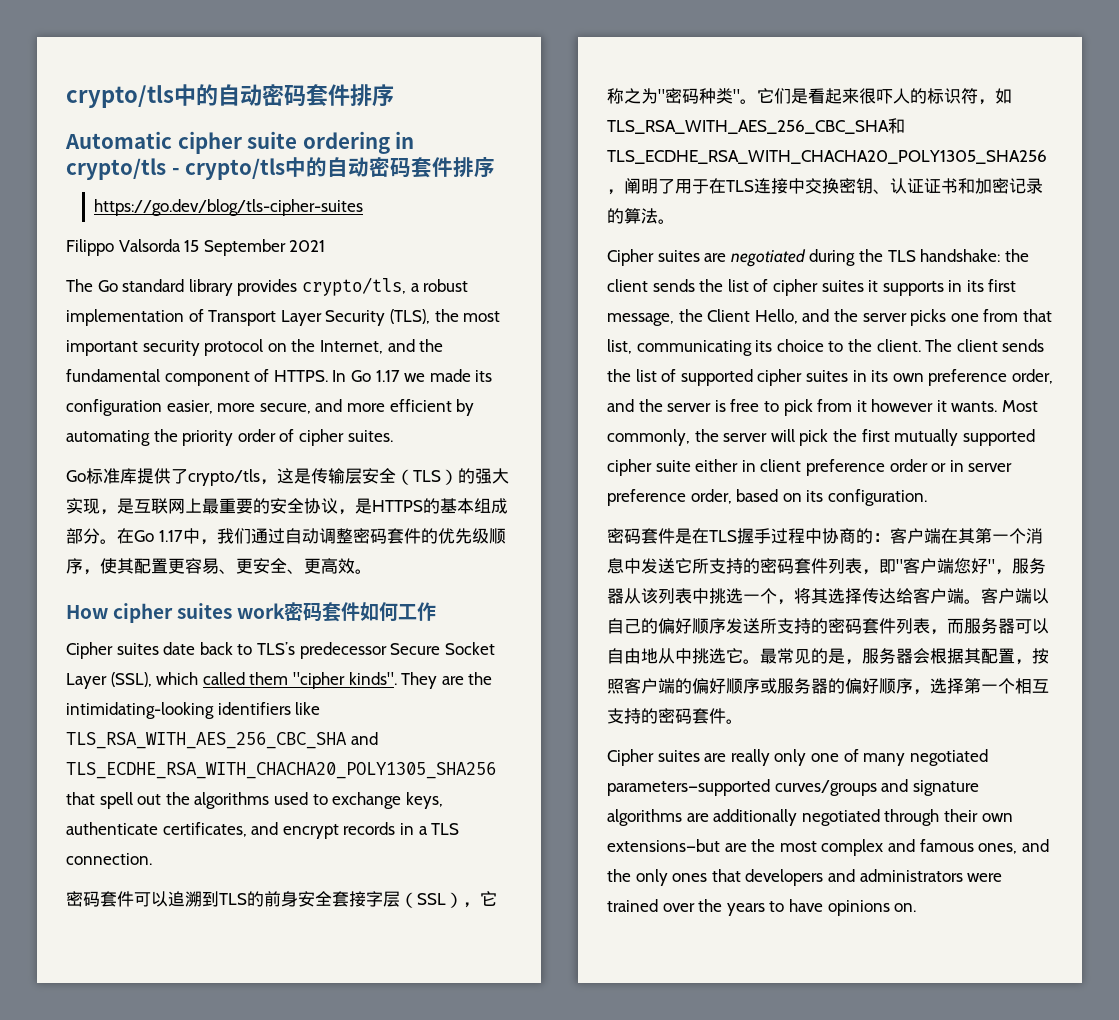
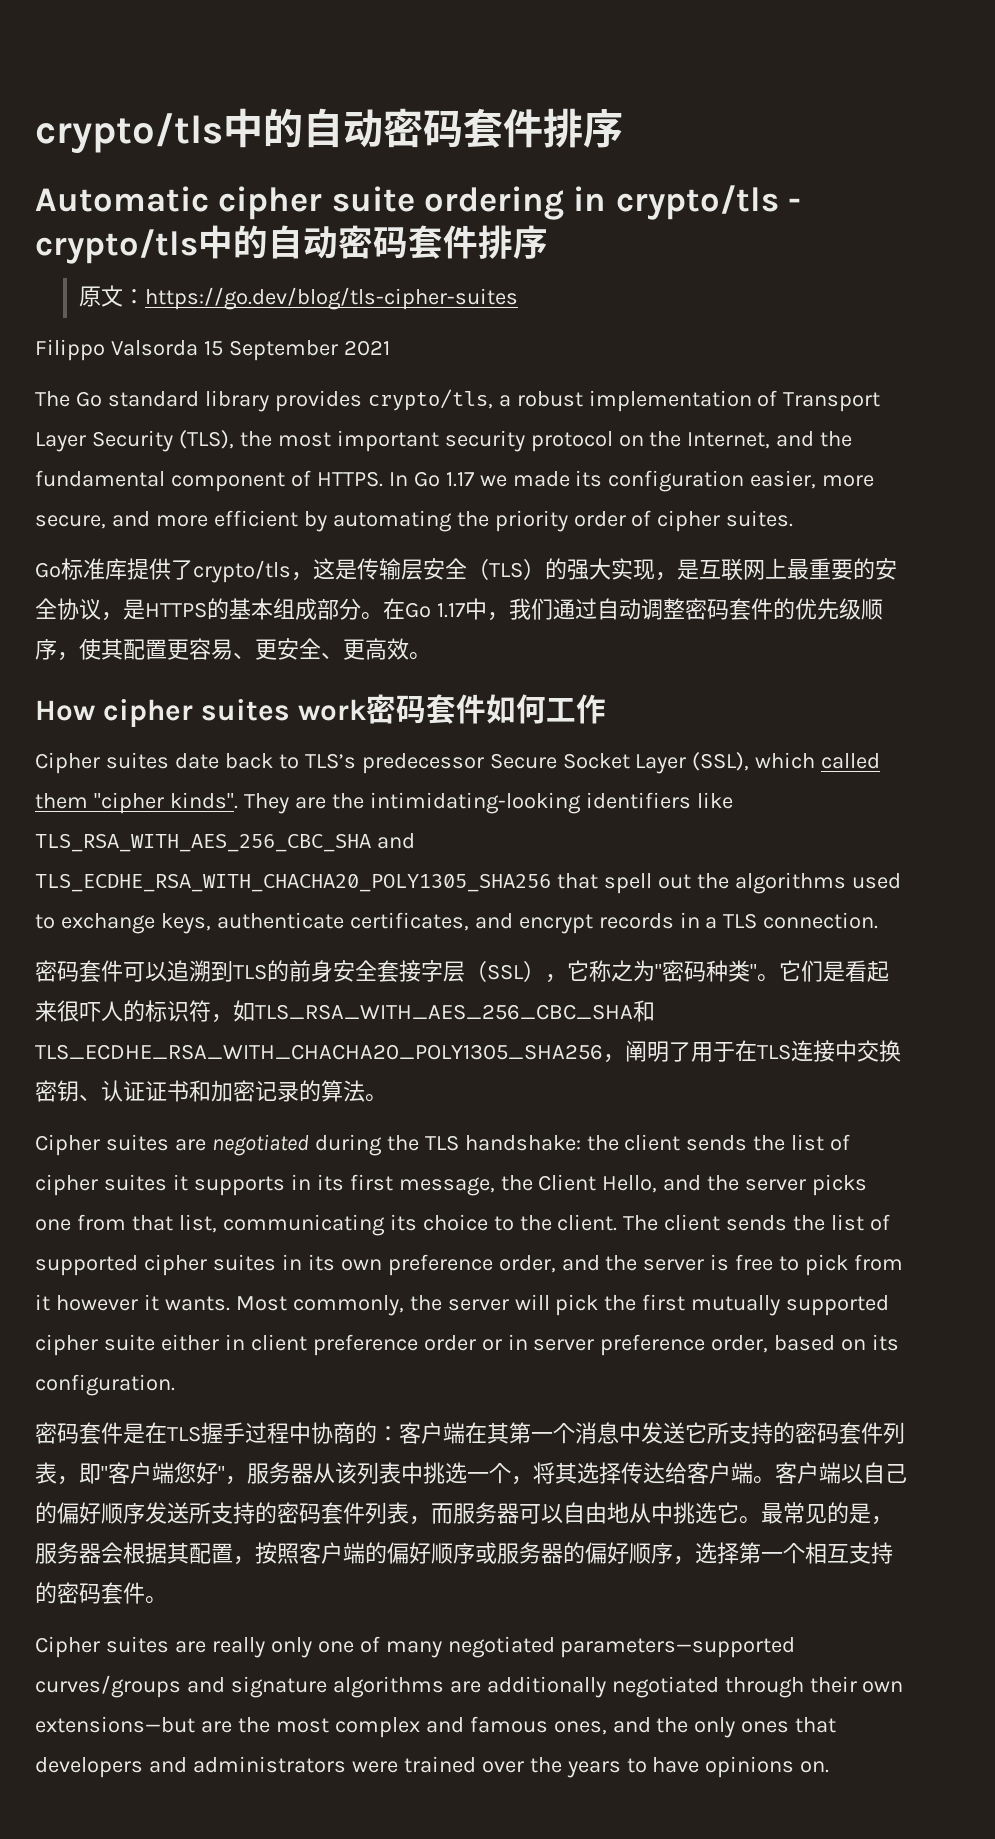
- https://go.dev/blog/tls-cipher-suites
+ 原文：https://go.dev/blog/tls-cipher-suites

